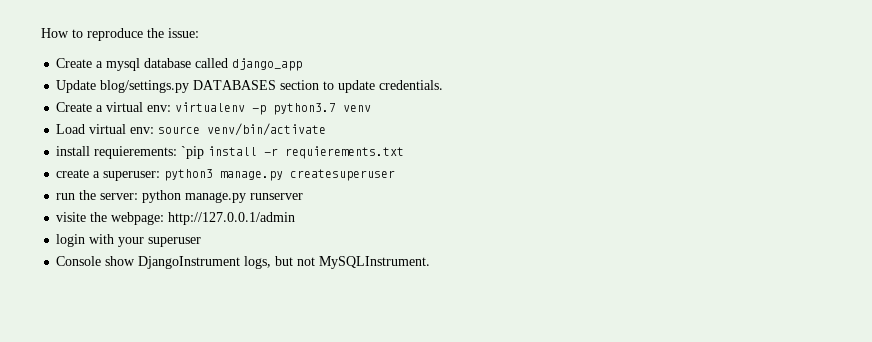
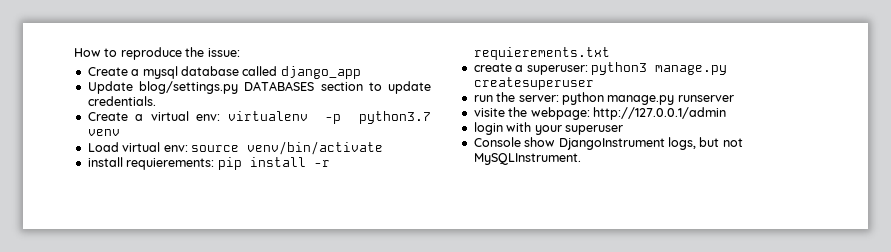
- install requierements: `pip install -r requierements.txt
+ install requierements: pip install -r requierements.txt

